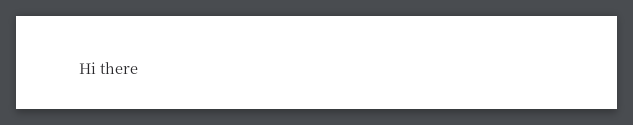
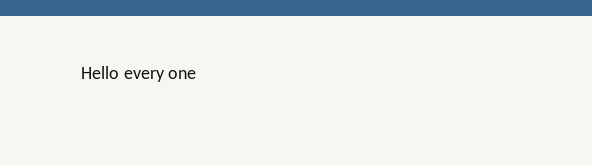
- Hi there
+ Hello every one

